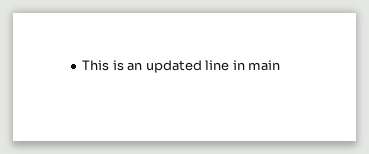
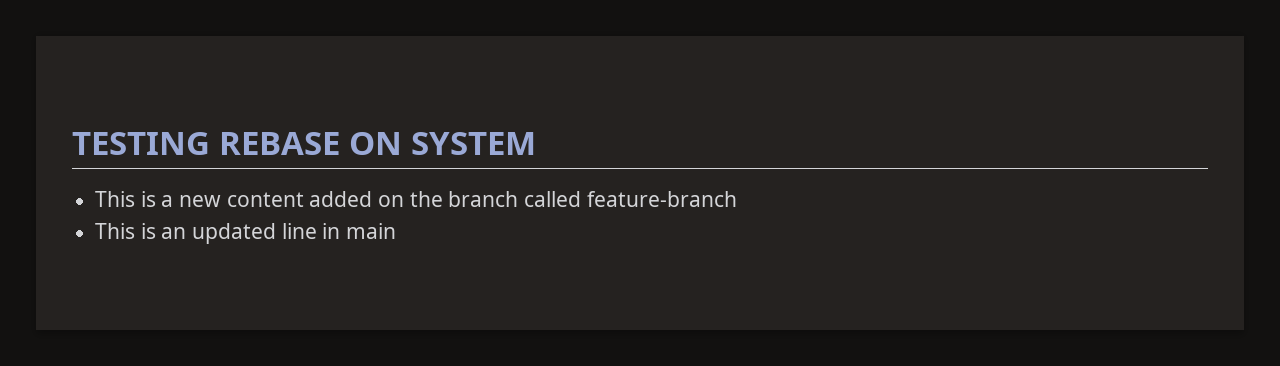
+ TESTING REBASE ON SYSTEM
+ This is a new content added on the branch called feature-branch

